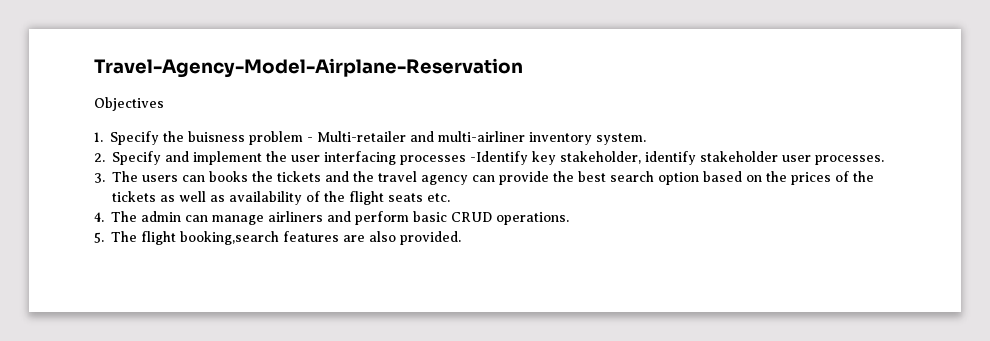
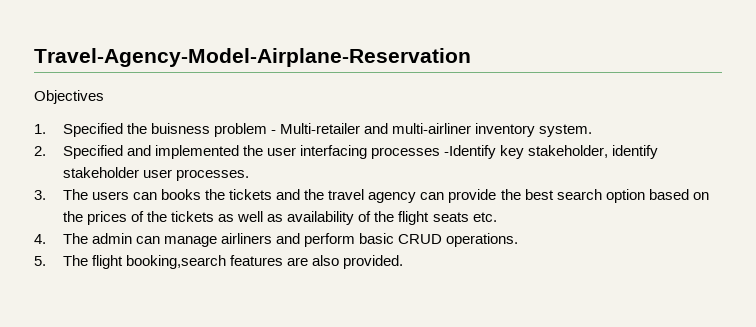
- 1. Specify the buisness problem - Multi-retailer and multi-airliner inventory system.
+ 1. Specified the buisness problem - Multi-retailer and multi-airliner inventory system.
- 2. Specify and implement the user interfacing processes -Identify key stakeholder, identify stakeholder user processes.
+ 2. Specified and implemented the user interfacing processes -Identify key stakeholder, identify stakeholder user processes.

